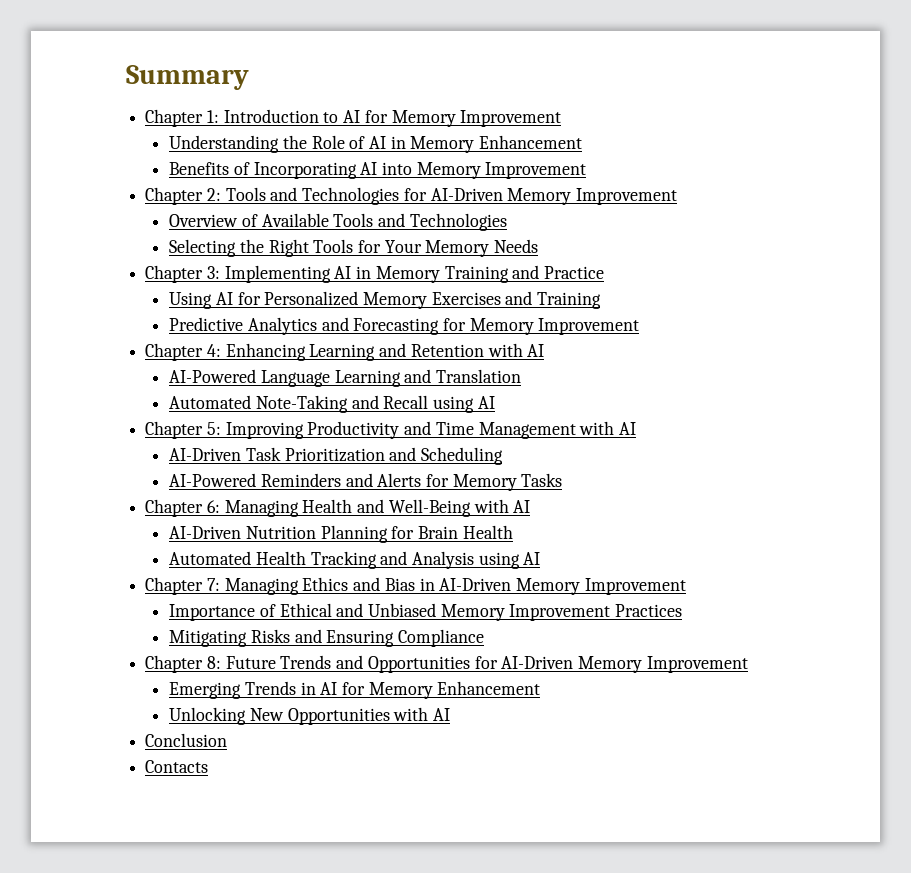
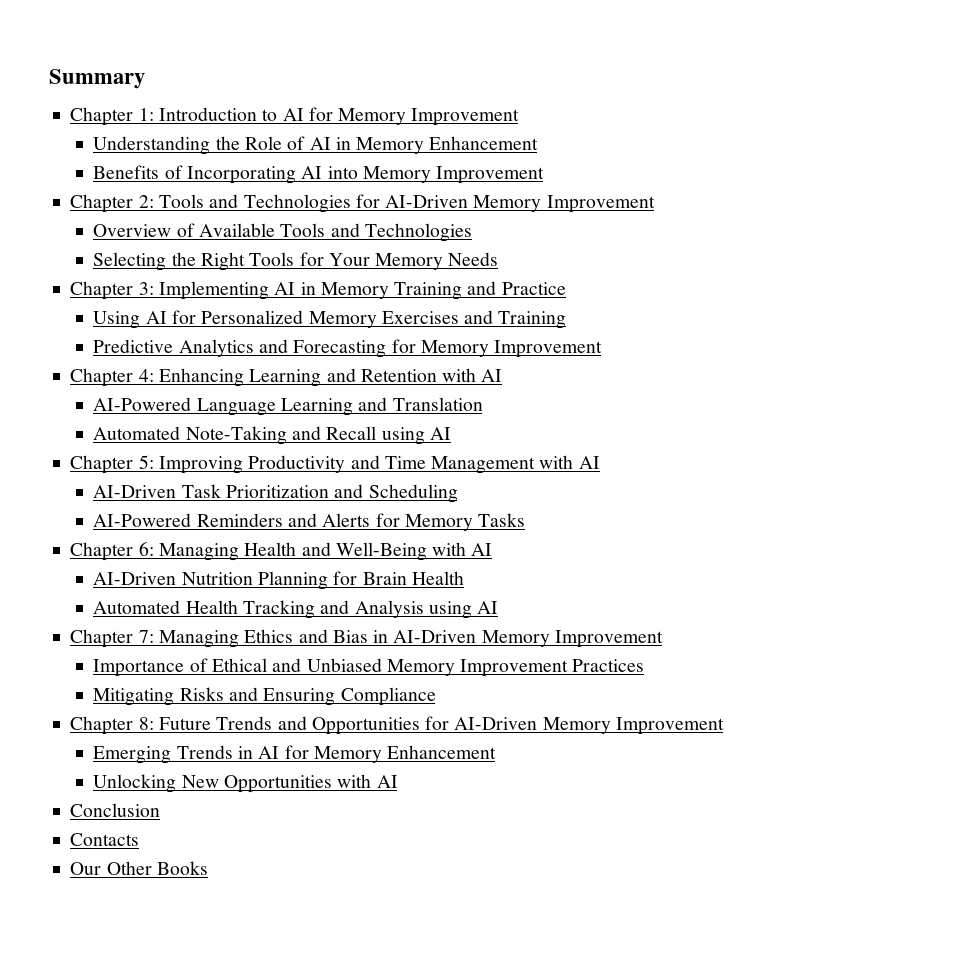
+ Our Other Books

